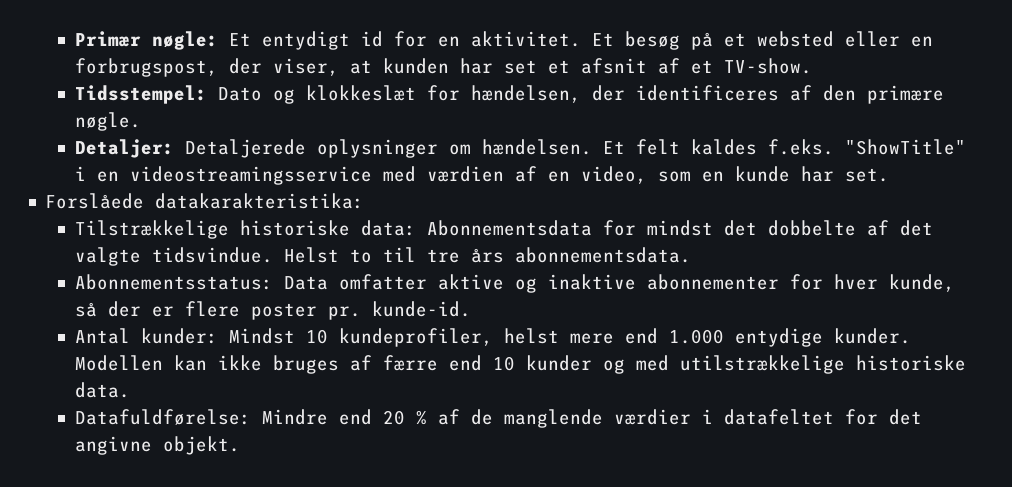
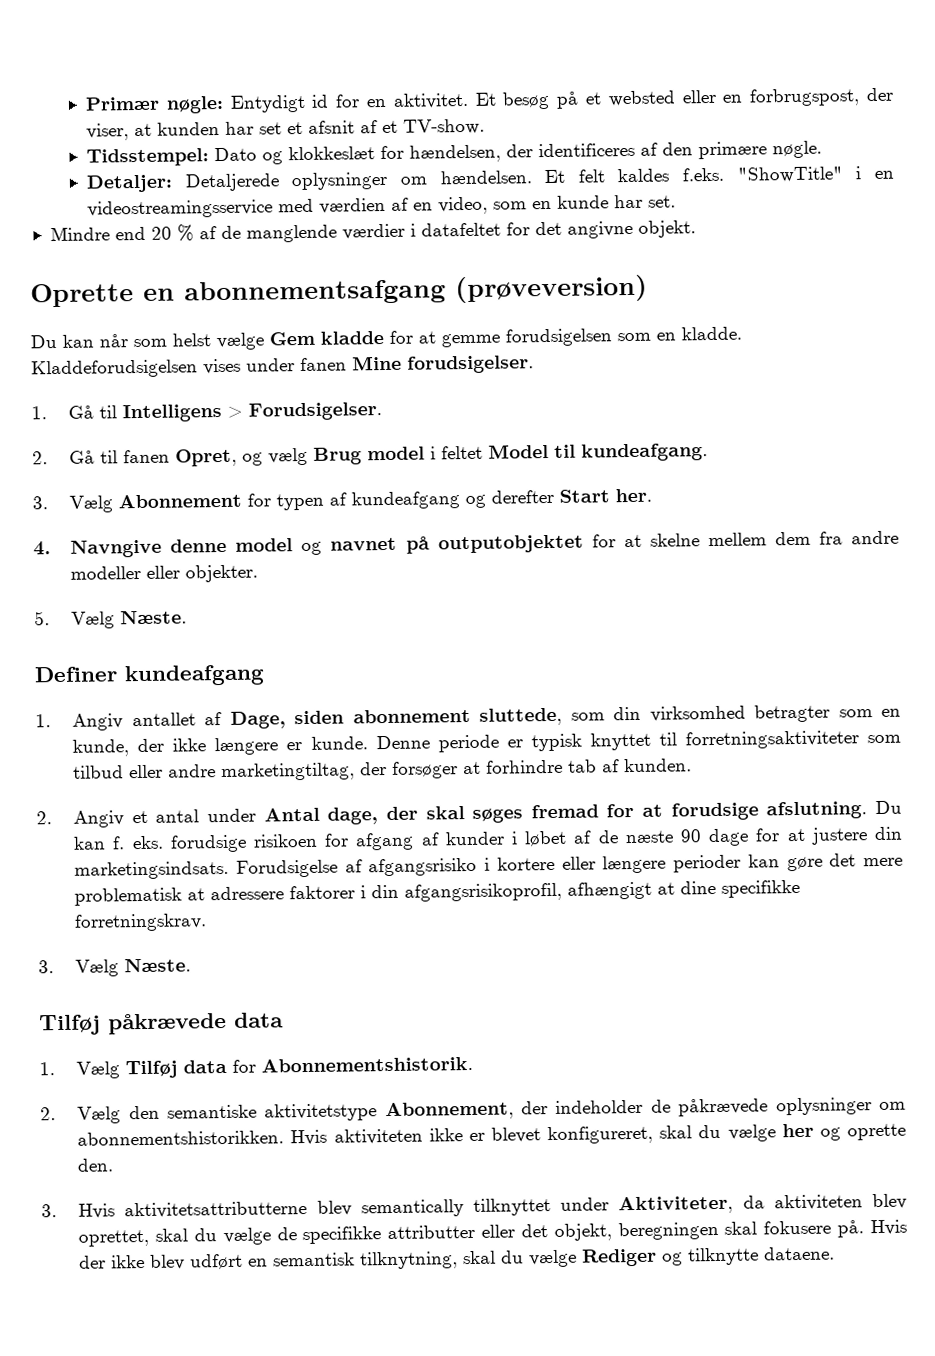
- Primær nøgle: Et entydigt id for en aktivitet.
+ Primær nøgle: Entydigt id for en aktivitet.
- Forslåede datakarakteristika:
- Tilstrækkelige historiske data: Abonnementsdata for mindst det dobbelte af det valgte tidsvindue. Helst to til tre års abonnementsdata.
- Abonnementsstatus: Data omfatter aktive og inaktive abonnementer for hver kunde, så der er flere poster pr. kunde-id.
- Antal kunder: Mindst 10 kundeprofiler, helst mere end 1.000 entydige kunder. Modellen kan ikke bruges af færre end 10 kunder og med utilstrækkelige historiske data.
- Datafuldførelse: Mindre end 20 % af de manglende værdier i datafeltet for det angivne objekt.
+ Mindre end 20 % af de manglende værdier i datafeltet for det angivne objekt.
+ Oprette en abonnementsafgang (prøveversion)
+ Du kan når som helst vælge Gem kladde for at gemme forudsigelsen som en kladde. Kladdeforudsigelsen vises under fanen Mine forudsigelser.
+ 1. Gå til Intelligens > Forudsigelser.
+ 2. Gå til fanen Opret, og vælg Brug model i feltet Model til kundeafgang.
+ 3. Vælg Abonnement for typen af kundeafgang og derefter Start her.
+ 4. Navngive denne model og navnet på outputobjektet for at skelne mellem dem fra andre modeller eller objekter.
+ 5. Vælg Næste.
+ Definer kundeafgang
+ 1. Angiv antallet af Dage, siden abonnement sluttede, som din virksomhed betragter som en kunde, der ikke længere er kunde. Denne periode er typisk knyttet til forretningsaktiviteter som tilbud eller andre marketingtiltag, der forsøger at forhindre tab af kunden.
+ 2. Angiv et antal under Antal dage, der skal søges fremad for at forudsige afslutning. Du kan f. eks. forudsige risikoen for afgang af kunder i løbet af de næste 90 dage for at justere din marketingsindsats. Forudsigelse af afgangsrisiko i kortere eller længere perioder kan gøre det mere problematisk at adressere faktorer i din afgangsrisikoprofil, afhængigt at dine specifikke forretningskrav.
+ 3. Vælg Næste.
+ Tilføj påkrævede data
+ 1. Vælg Tilføj data for Abonnementshistorik.
+ 2. Vælg den semantiske aktivitetstype Abonnement, der indeholder de påkrævede oplysninger om abonnementshistorikken. Hvis aktiviteten ikke er blevet konfigureret, skal du vælge her og oprette den.
+ 3. Hvis aktivitetsattributterne blev semantically tilknyttet under Aktiviteter, da aktiviteten blev oprettet, skal du vælge de specifikke attributter eller det objekt, beregningen skal fokusere på. Hvis der ikke blev udført en semantisk tilknytning, skal du vælge Rediger og tilknytte dataene.

